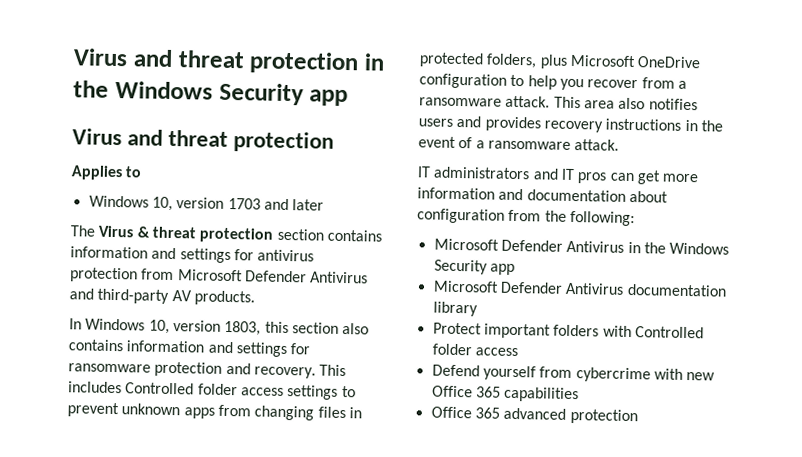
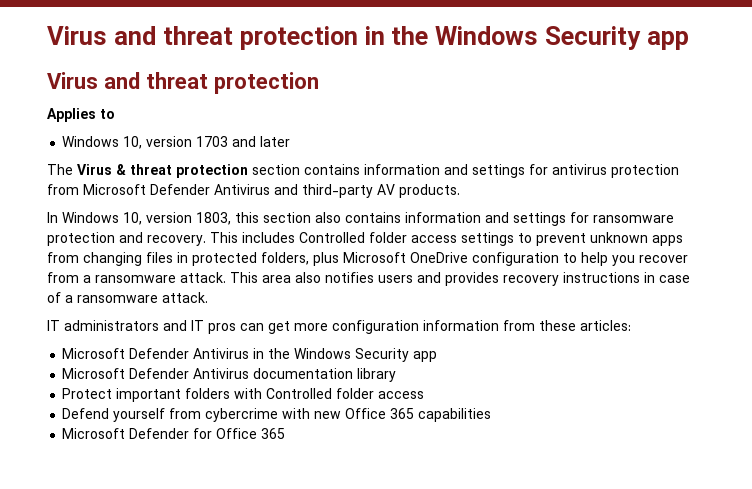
- This area also notifies users and provides recovery instructions in the event of a ransomware attack.
+ This area also notifies users and provides recovery instructions in case of a ransomware attack.
- IT administrators and IT pros can get more information and documentation about configuration from the following:
+ IT administrators and IT pros can get more configuration information from these articles:
- Office 365 advanced protection
+ Microsoft Defender for Office 365

